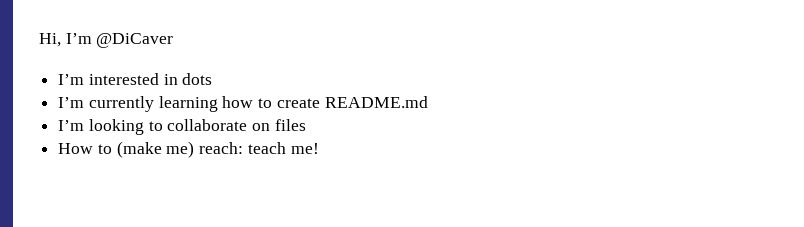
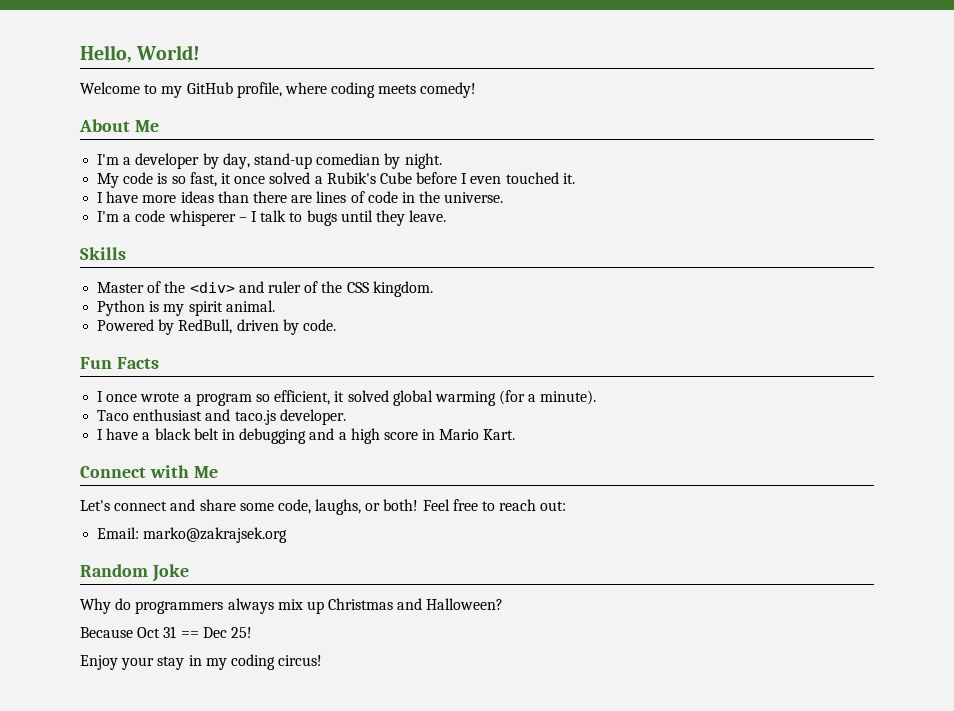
- Hi, I’m @DiCaver
- I’m interested in dots
- I’m currently learning how to create README.md
- I’m looking to collaborate on files
- How to (make me) reach: teach me!
+ Hello, World!
+ Welcome to my GitHub profile, where coding meets comedy!
+ About Me
+ I'm a developer by day, stand-up comedian by night.
+ My code is so fast, it once solved a Rubik's Cube before I even touched it.
+ I have more ideas than there are lines of code in the universe.
+ I'm a code whisperer – I talk to bugs until they leave.
+ Skills
+ Master of the <div> and ruler of the CSS kingdom.
+ Python is my spirit animal.
+ Powered by RedBull, driven by code.
+ Fun Facts
+ I once wrote a program so efficient, it solved global warming (for a minute).
+ Taco enthusiast and taco.js developer.
+ I have a black belt in debugging and a high score in Mario Kart.
+ Connect with Me
+ Let's connect and share some code, laughs, or both! Feel free to reach out:
+ Email: marko@zakrajsek.org
+ Random Joke
+ Why do programmers always mix up Christmas and Halloween?
+ Because Oct 31 == Dec 25!
+ Enjoy your stay in my coding circus!

